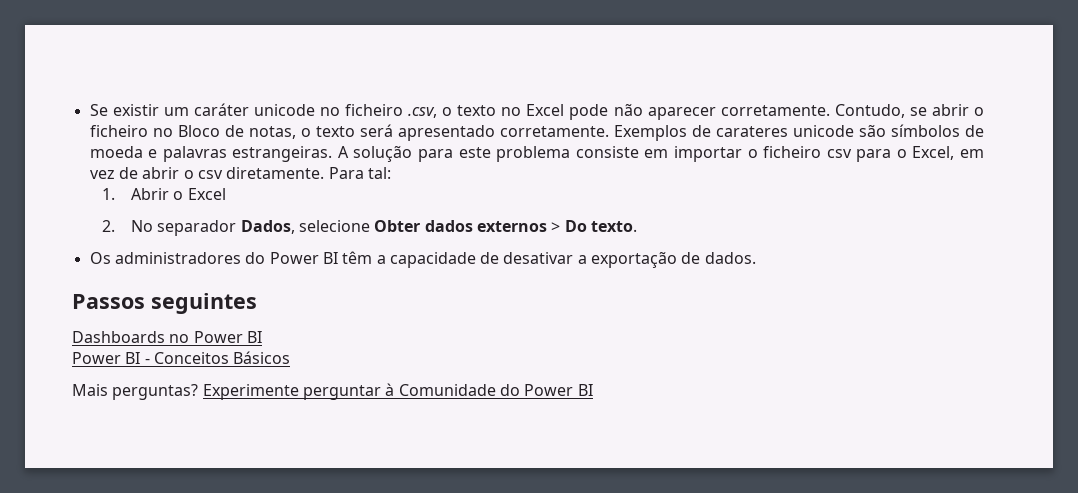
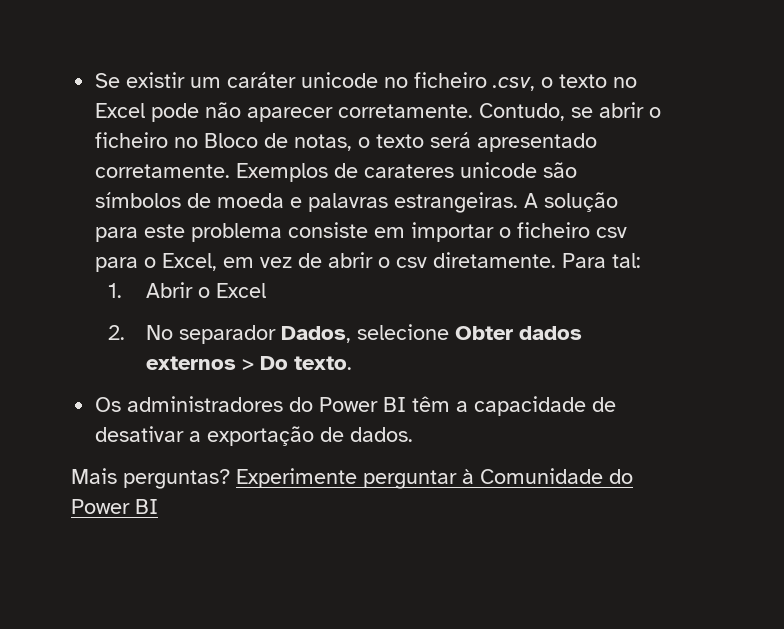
- Passos seguintes
- Dashboards no Power BI
- Power BI - Conceitos Básicos

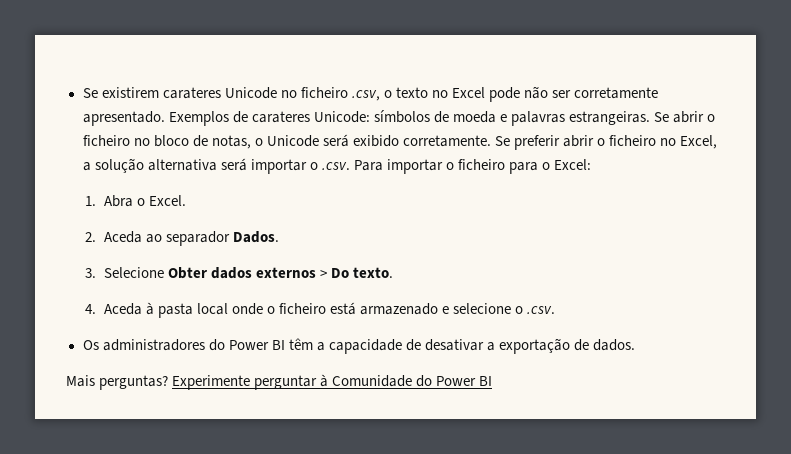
- Se existir um caráter unicode no ficheiro .csv, o texto no Excel pode não aparecer corretamente. Contudo, se abrir o ficheiro no Bloco de notas, o texto será apresentado corretamente.
+ Se existirem carateres Unicode no ficheiro .csv, o texto no Excel pode não ser corretamente apresentado.
- Exemplos de carateres unicode são símbolos de moeda e palavras estrangeiras.
+ Exemplos de carateres Unicode: símbolos de moeda e palavras estrangeiras.
- A solução para este problema consiste em importar o ficheiro csv para o Excel, em vez de abrir o csv diretamente. Para tal:
- 1. Abrir o Excel
- 2. No separador Dados, selecione Obter dados externos > Do texto.
+ Se abrir o ficheiro no bloco de notas, o Unicode será exibido corretamente. Se preferir abrir o ficheiro no Excel, a solução alternativa será importar o .csv. Para importar o ficheiro para o Excel:
+ 1. Abra o Excel.
+ 2. Aceda ao separador Dados.
+ 3. Selecione Obter dados externos > Do texto.
+ 4. Aceda à pasta local onde o ficheiro está armazenado e selecione o .csv.

